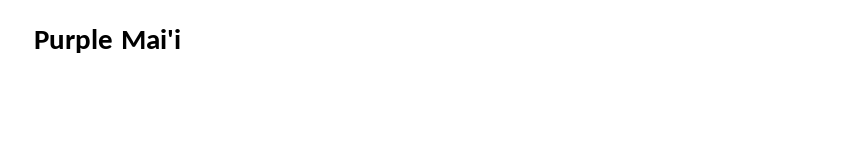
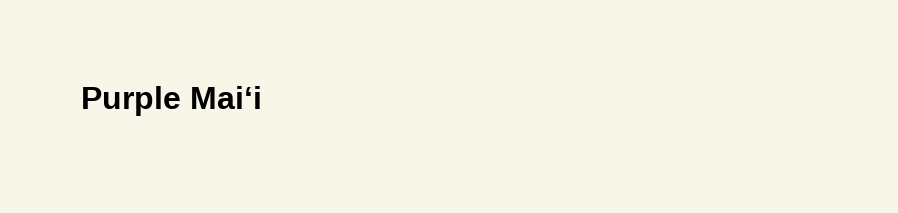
- Purple Mai'i
+ Purple Maiʻi

